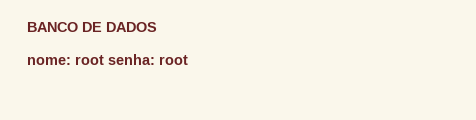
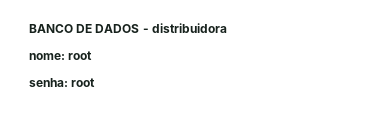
- BANCO DE DADOS
+ BANCO DE DADOS - distribuidora
- nome: root senha: root
+ nome: root
+ senha: root

